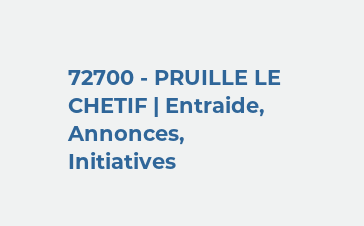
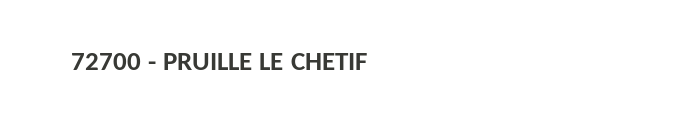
- 72700 - PRUILLE LE CHETIF | Entraide, Annonces, Initiatives
+ 72700 - PRUILLE LE CHETIF

